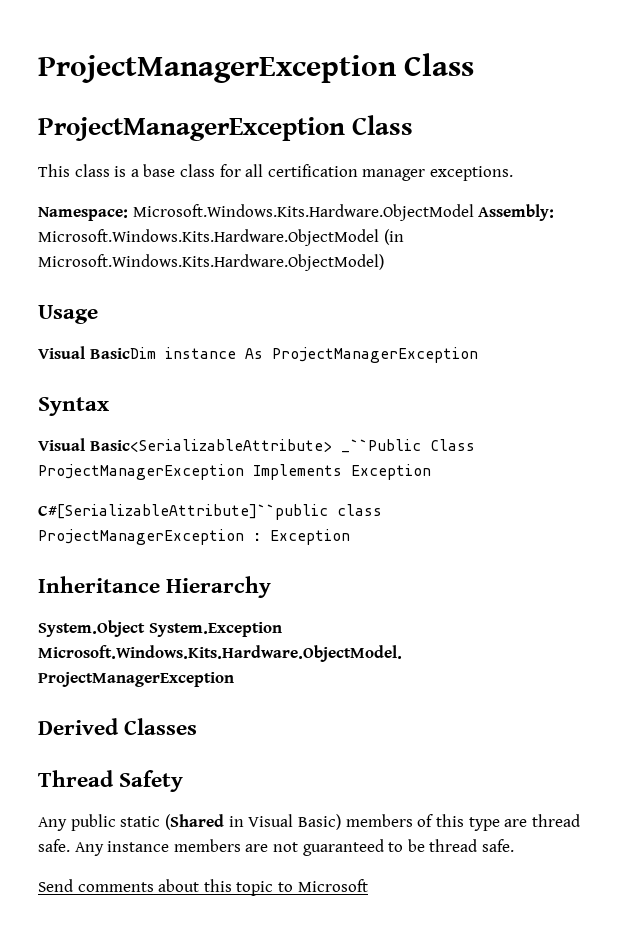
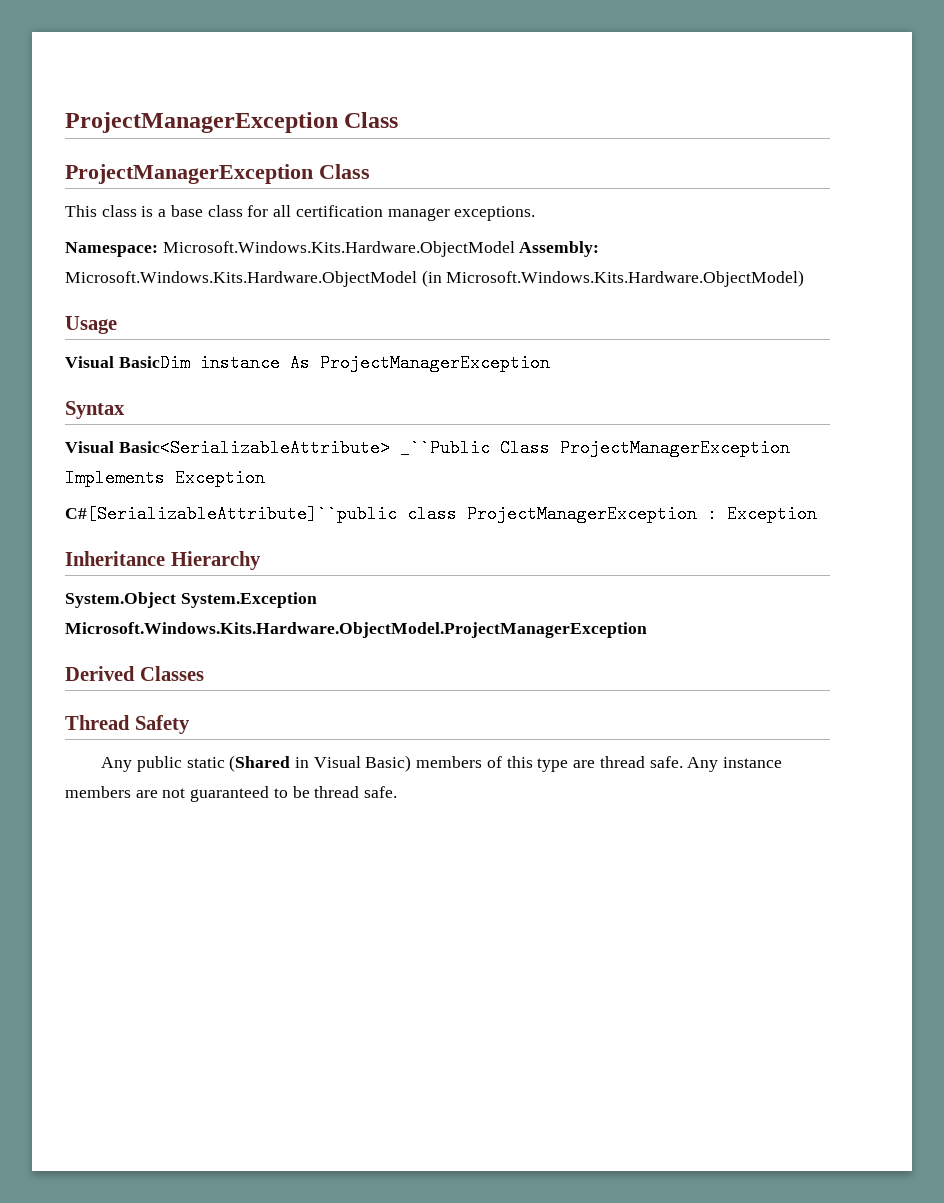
- Send comments about this topic to Microsoft

